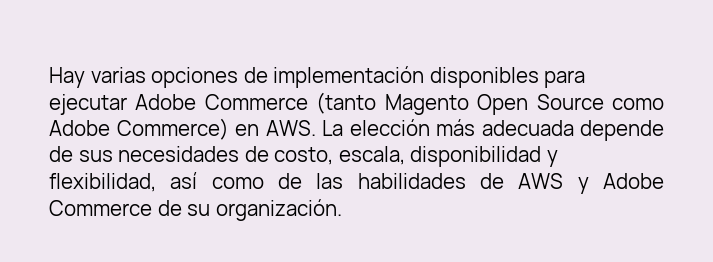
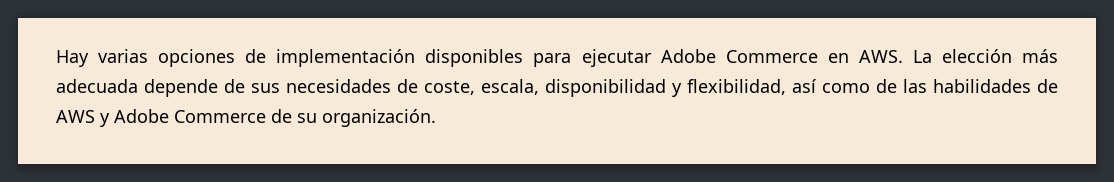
- Hay varias opciones de implementación disponibles para ejecutar Adobe Commerce (tanto Magento Open Source como Adobe Commerce) en AWS. La elección más adecuada depende de sus necesidades de costo, escala, disponibilidad y flexibilidad, así como de las habilidades de AWS y Adobe Commerce de su organización.
+ Hay varias opciones de implementación disponibles para ejecutar Adobe Commerce en AWS. La elección más adecuada depende de sus necesidades de coste, escala, disponibilidad y flexibilidad, así como de las habilidades de AWS y Adobe Commerce de su organización.

